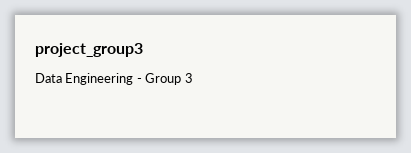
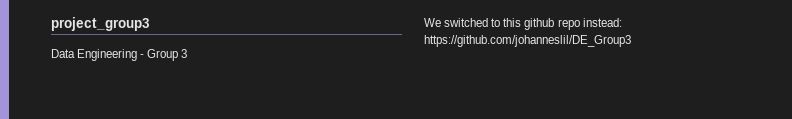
+ We switched to this github repo instead: https://github.com/johanneslil/DE_Group3

